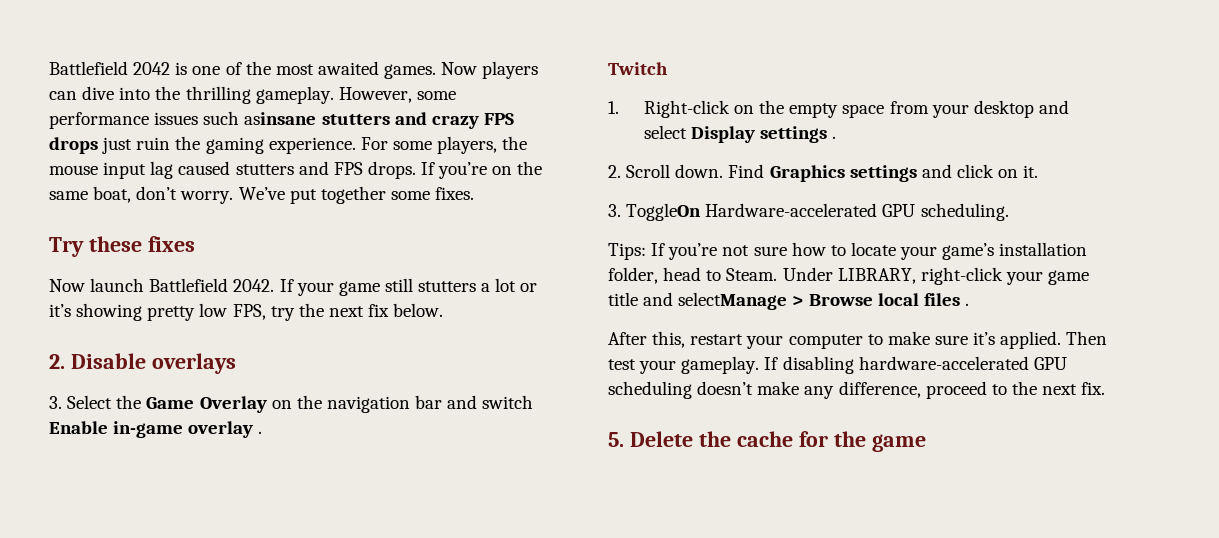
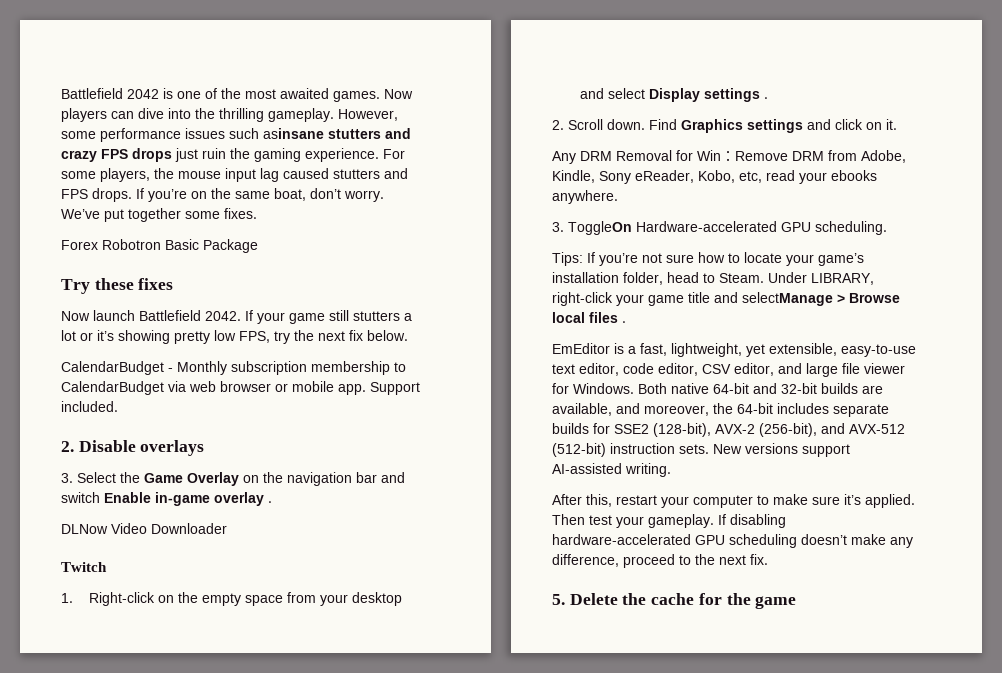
+ Forex Robotron Basic Package
+ CalendarBudget - Monthly subscription membership to CalendarBudget via web browser or mobile app. Support included.
+ DLNow Video Downloader
+ Any DRM Removal for Win：Remove DRM from Adobe, Kindle, Sony eReader, Kobo, etc, read your ebooks anywhere.
+ EmEditor is a fast, lightweight, yet extensible, easy-to-use text editor, code editor, CSV editor, and large file viewer for Windows. Both native 64-bit and 32-bit builds are available, and moreover, the 64-bit includes separate builds for SSE2 (128-bit), AVX-2 (256-bit), and AVX-512 (512-bit) instruction sets. New versions support AI-assisted writing.

